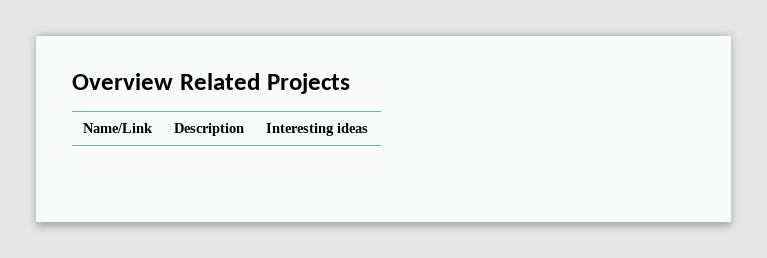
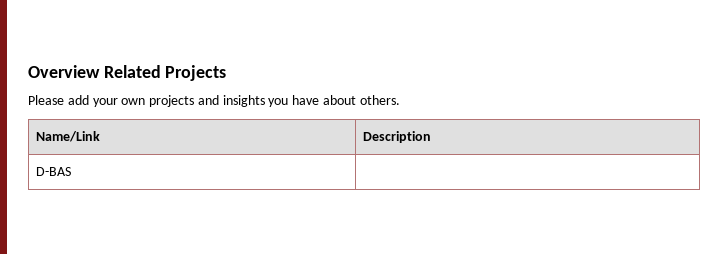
+ Please add your own projects and insights you have about others.
- Name/Link | Description | Interesting ideas
+ Name/Link | Description
+ D-BAS |

